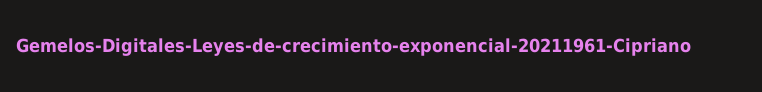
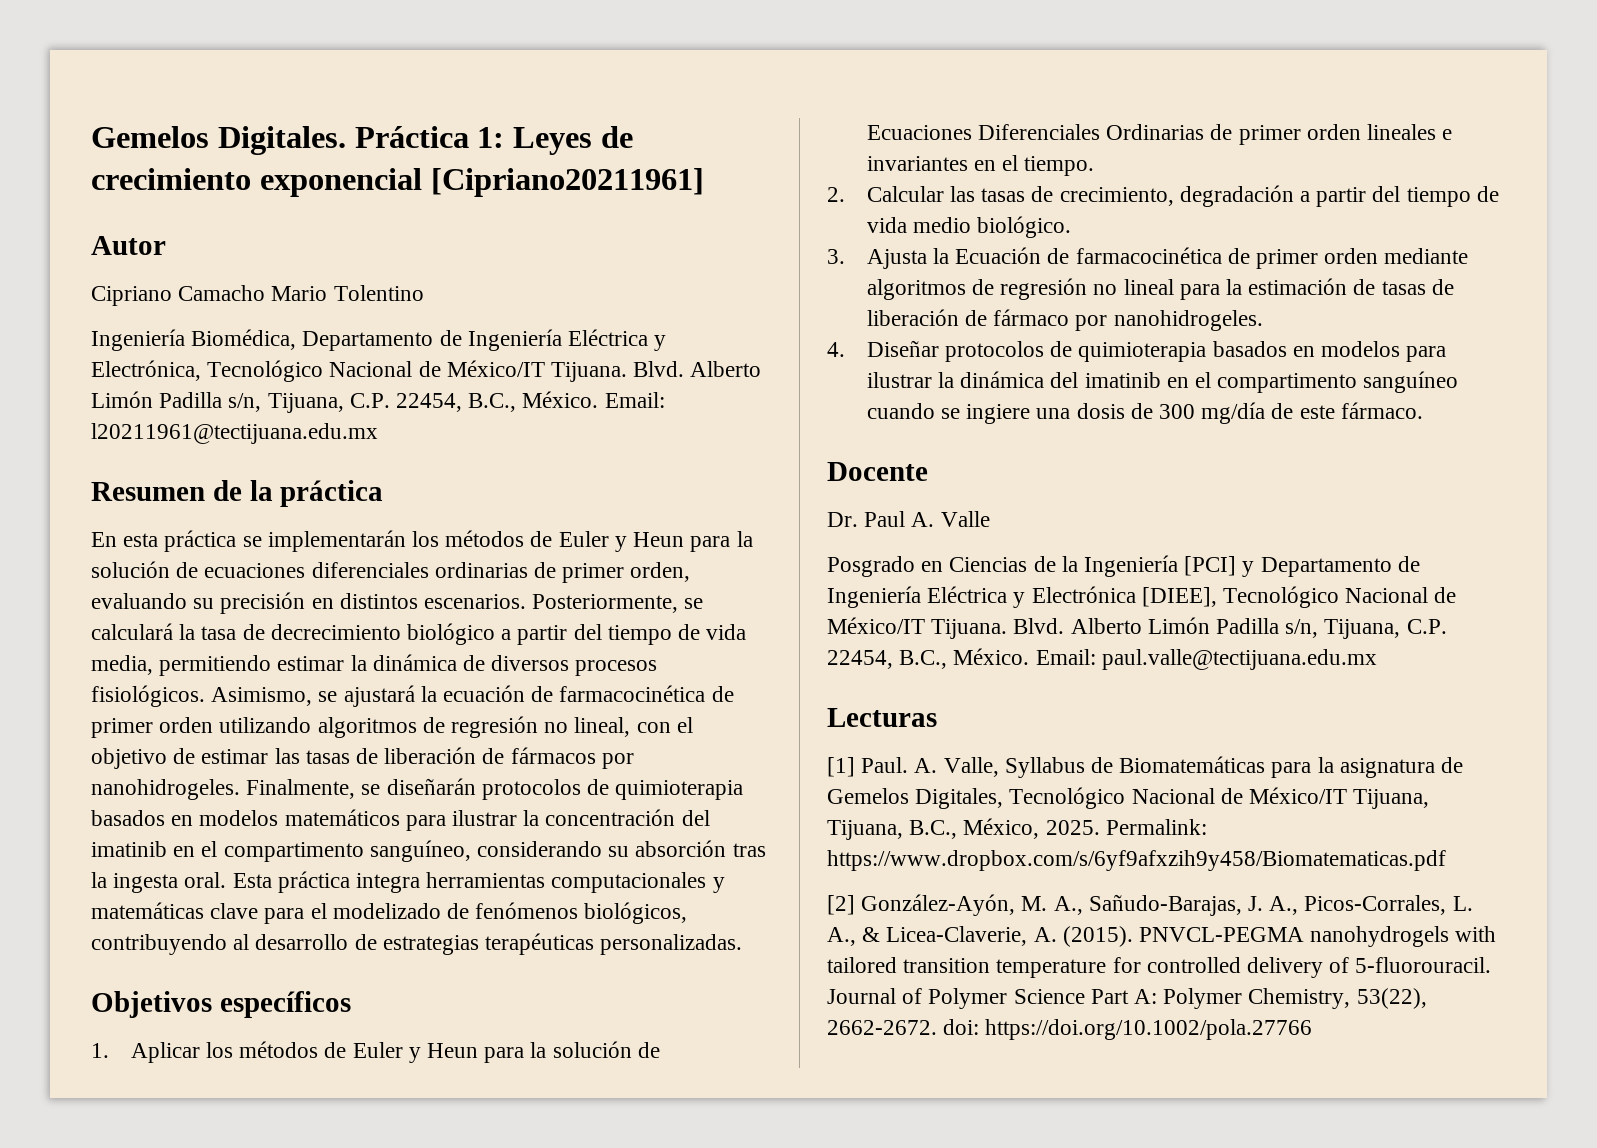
- Gemelos-Digitales-Leyes-de-crecimiento-exponencial-20211961-Cipriano
+ Gemelos Digitales. Práctica 1: Leyes de crecimiento exponencial [Cipriano20211961]
+ Autor
+ Cipriano Camacho Mario Tolentino
+ Ingeniería Biomédica, Departamento de Ingeniería Eléctrica y Electrónica, Tecnológico Nacional de México/IT Tijuana. Blvd. Alberto Limón Padilla s/n, Tijuana, C.P. 22454, B.C., México. Email: l20211961@tectijuana.edu.mx
+ Resumen de la práctica
+ En esta práctica se implementarán los métodos de Euler y Heun para la solución de ecuaciones diferenciales ordinarias de primer orden, evaluando su precisión en distintos escenarios. Posteriormente, se calculará la tasa de decrecimiento biológico a partir del tiempo de vida media, permitiendo estimar la dinámica de diversos procesos fisiológicos. Asimismo, se ajustará la ecuación de farmacocinética de primer orden utilizando algoritmos de regresión no lineal, con el objetivo de estimar las tasas de liberación de fármacos por nanohidrogeles. Finalmente, se diseñarán protocolos de quimioterapia basados en modelos matemáticos para ilustrar la concentración del imatinib en el compartimento sanguíneo, considerando su absorción tras la ingesta oral. Esta práctica integra herramientas computacionales y matemáticas clave para el modelizado de fenómenos biológicos, contribuyendo al desarrollo de estrategias terapéuticas personalizadas.
+ Objetivos específicos
+ 1. Aplicar los métodos de Euler y Heun para la solución de Ecuaciones Diferenciales Ordinarias de primer orden lineales e invariantes en el tiempo.
+ 2. Calcular las tasas de crecimiento, degradación a partir del tiempo de vida medio biológico.
+ 3. Ajusta la Ecuación de farmacocinética de primer orden mediante algoritmos de regresión no lineal para la estimación de tasas de liberación de fármaco por nanohidrogeles.
+ 4. Diseñar protocolos de quimioterapia basados en modelos para ilustrar la dinámica del imatinib en el compartimento sanguíneo cuando se ingiere una dosis de 300 mg/día de este fármaco.
+ Docente
+ Dr. Paul A. Valle
+ Posgrado en Ciencias de la Ingeniería [PCI] y Departamento de Ingeniería Eléctrica y Electrónica [DIEE], Tecnológico Nacional de México/IT Tijuana. Blvd. Alberto Limón Padilla s/n, Tijuana, C.P. 22454, B.C., México. Email: paul.valle@tectijuana.edu.mx
+ Lecturas
+ [1] Paul. A. Valle, Syllabus de Biomatemáticas para la asignatura de Gemelos Digitales, Tecnológico Nacional de México/IT Tijuana, Tijuana, B.C., México, 2025. Permalink: https://www.dropbox.com/s/6yf9afxzih9y458/Biomatematicas.pdf
+ [2] González‐Ayón, M. A., Sañudo‐Barajas, J. A., Picos‐Corrales, L. A., & Licea‐Claverie, A. (2015). PNVCL‐PEGMA nanohydrogels with tailored transition temperature for controlled delivery of 5‐fluorouracil. Journal of Polymer Science Part A: Polymer Chemistry, 53(22), 2662-2672. doi: https://doi.org/10.1002/pola.27766

